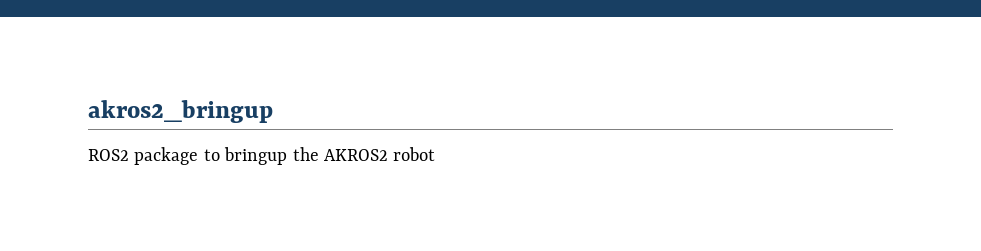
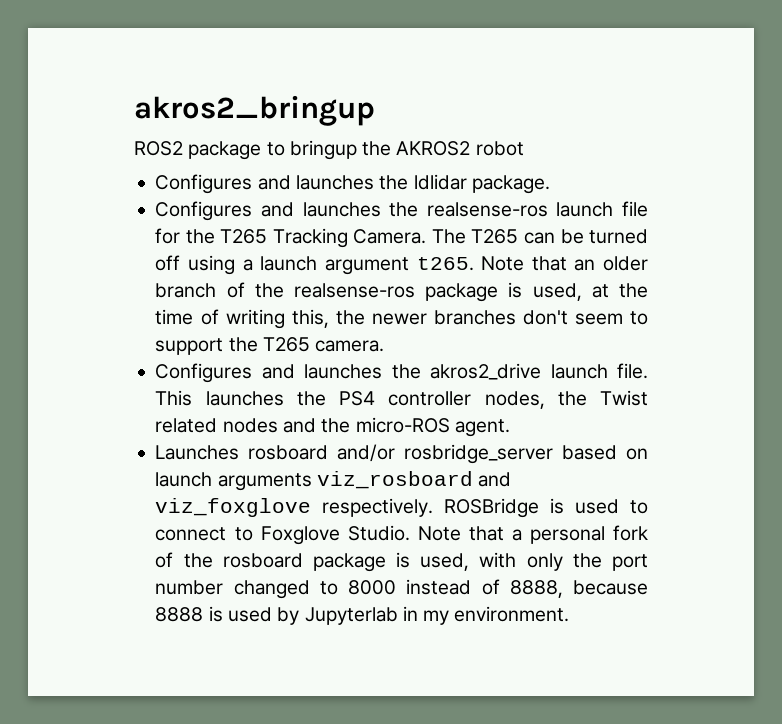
+ Configures and launches the ldlidar package.
+ Configures and launches the realsense-ros launch file for the T265 Tracking Camera. The T265 can be turned off using a launch argument t265. Note that an older branch of the realsense-ros package is used, at the time of writing this, the newer branches don't seem to support the T265 camera.
+ Configures and launches the akros2_drive launch file. This launches the PS4 controller nodes, the Twist related nodes and the micro-ROS agent.
+ Launches rosboard and/or rosbridge_server based on launch arguments viz_rosboard and viz_foxglove respectively. ROSBridge is used to connect to Foxglove Studio. Note that a personal fork of the rosboard package is used, with only the port number changed to 8000 instead of 8888, because 8888 is used by Jupyterlab in my environment.

